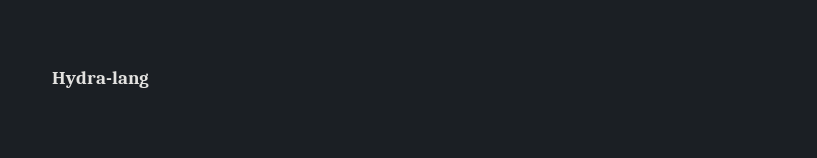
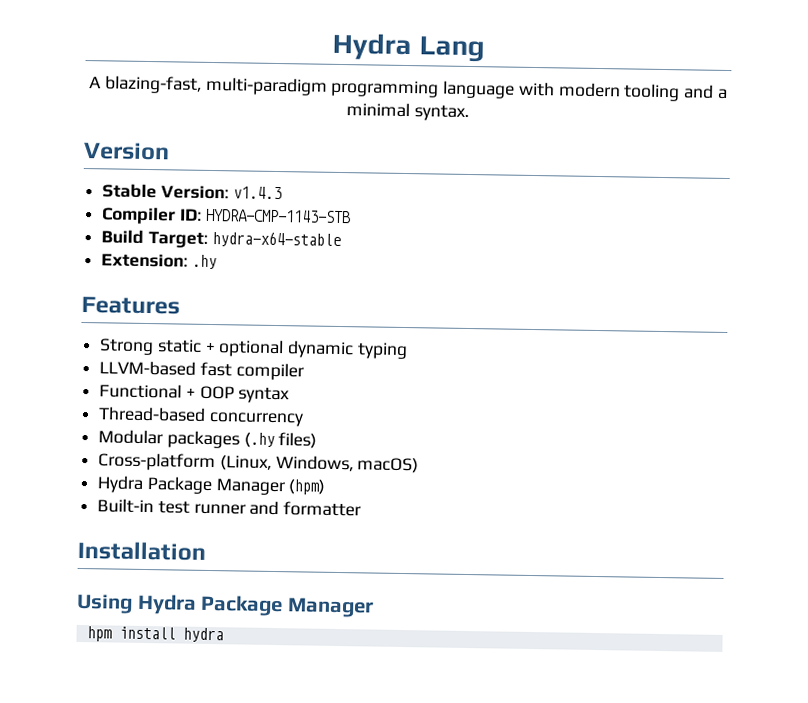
- Hydra-lang
+ Hydra Lang
+ A blazing-fast, multi-paradigm programming language with modern tooling and a minimal syntax.
+ Version
+ Stable Version: v1.4.3
+ Compiler ID: HYDRA-CMP-1143-STB
+ Build Target: hydra-x64-stable
+ Extension: .hy
+ Features
+ Strong static + optional dynamic typing
+ LLVM-based fast compiler
+ Functional + OOP syntax
+ Thread-based concurrency
+ Modular packages (.hy files)
+ Cross-platform (Linux, Windows, macOS)
+ Hydra Package Manager (hpm)
+ Built-in test runner and formatter
+ Installation
+ Using Hydra Package Manager
+ hpm install hydra

